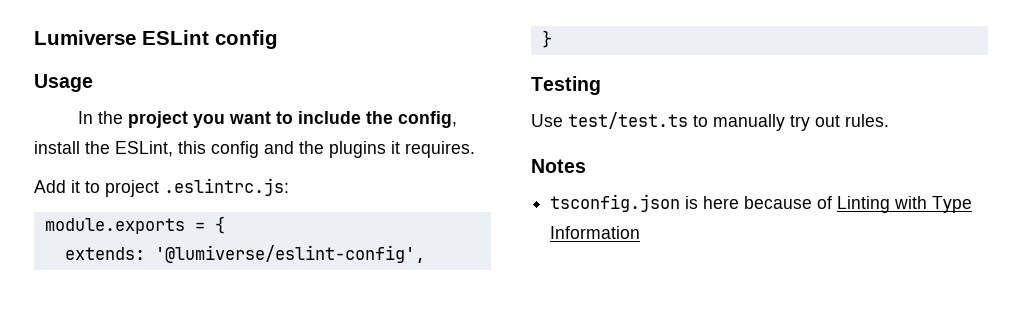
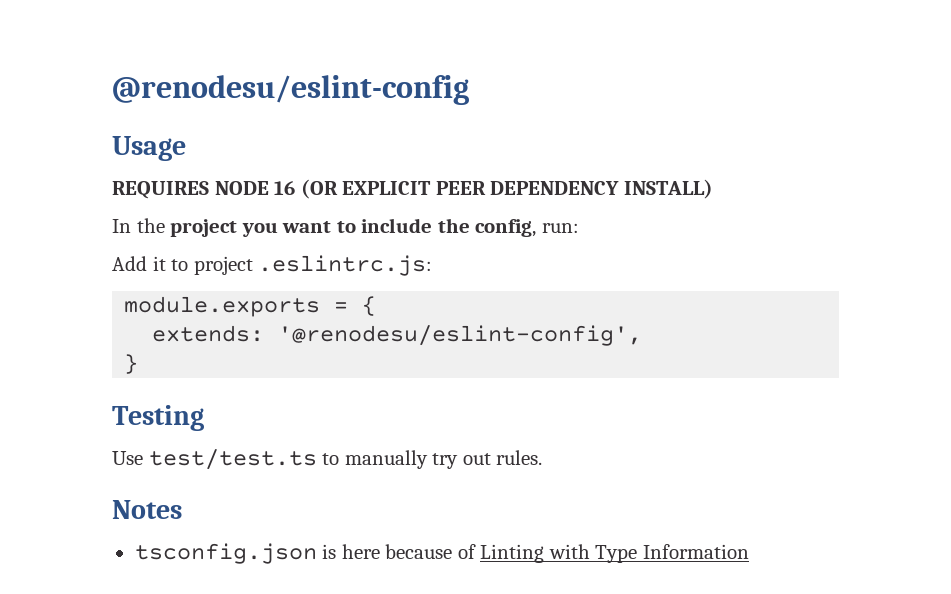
- Lumiverse ESLint config
+ @renodesu/eslint-config
  Usage
+ REQUIRES NODE 16 (OR EXPLICIT PEER DEPENDENCY INSTALL)
- In the project you want to include the config, install the ESLint, this config and the plugins it requires.
+ In the project you want to include the config, run:
- extends: '@lumiverse/eslint-config',
+ extends: '@renodesu/eslint-config',

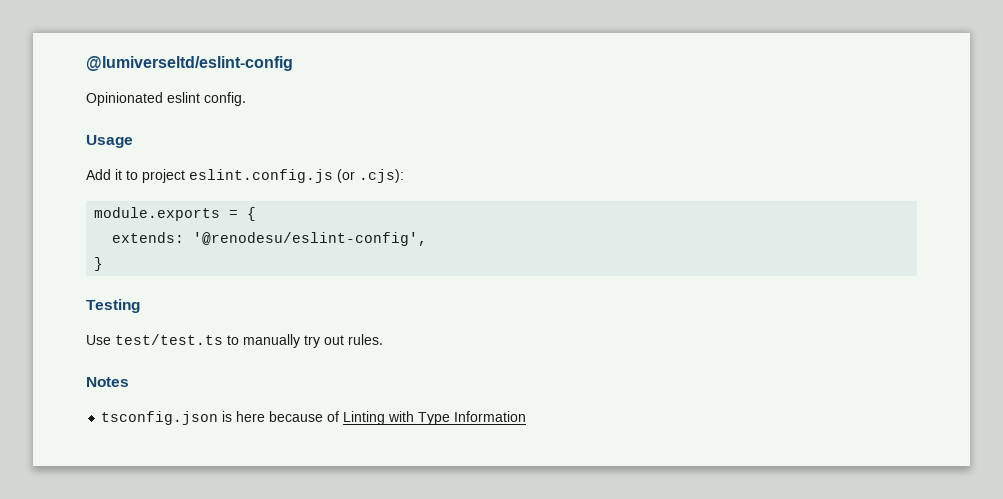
- @renodesu/eslint-config
+ @lumiverseltd/eslint-config
+ Opinionated eslint config.
  Usage
- REQUIRES NODE 16 (OR EXPLICIT PEER DEPENDENCY INSTALL)
- In the project you want to include the config, run:
- Add it to project .eslintrc.js:
+ Add it to project eslint.config.js (or .cjs):

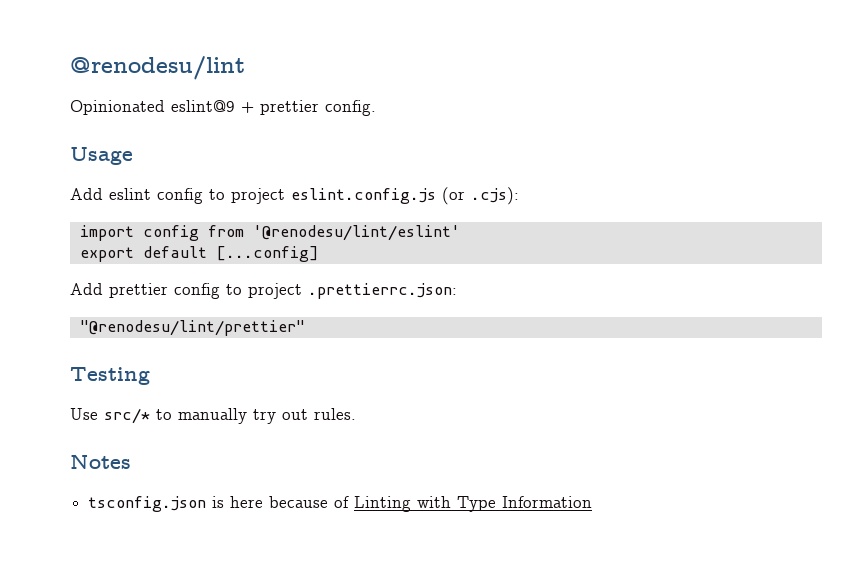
- @lumiverseltd/eslint-config
+ @renodesu/lint
- Opinionated eslint config.
+ Opinionated eslint@9 + prettier config.
- Add it to project eslint.config.js (or .cjs):
+ Add eslint config to project eslint.config.js (or .cjs):
- module.exports = {
- extends: '@renodesu/eslint-config',
- }
+ import config from '@renodesu/lint/eslint'
+ export default [...config]
+ Add prettier config to project .prettierrc.json:
+ "@renodesu/lint/prettier"
- Use test/test.ts to manually try out rules.
+ Use src/* to manually try out rules.

